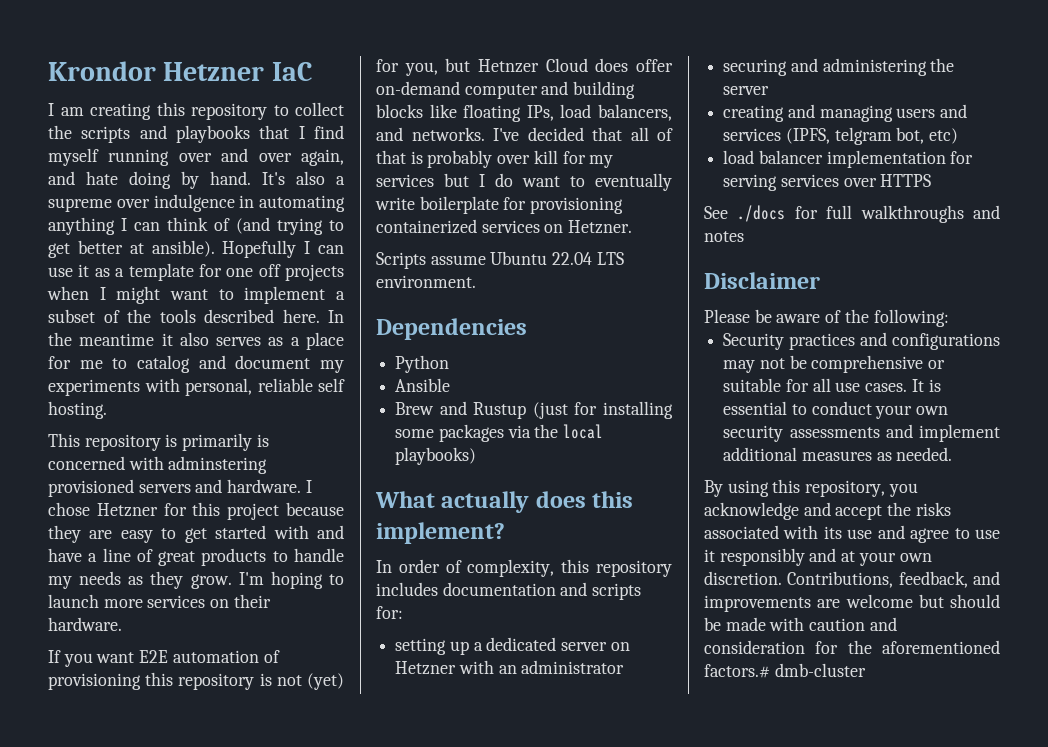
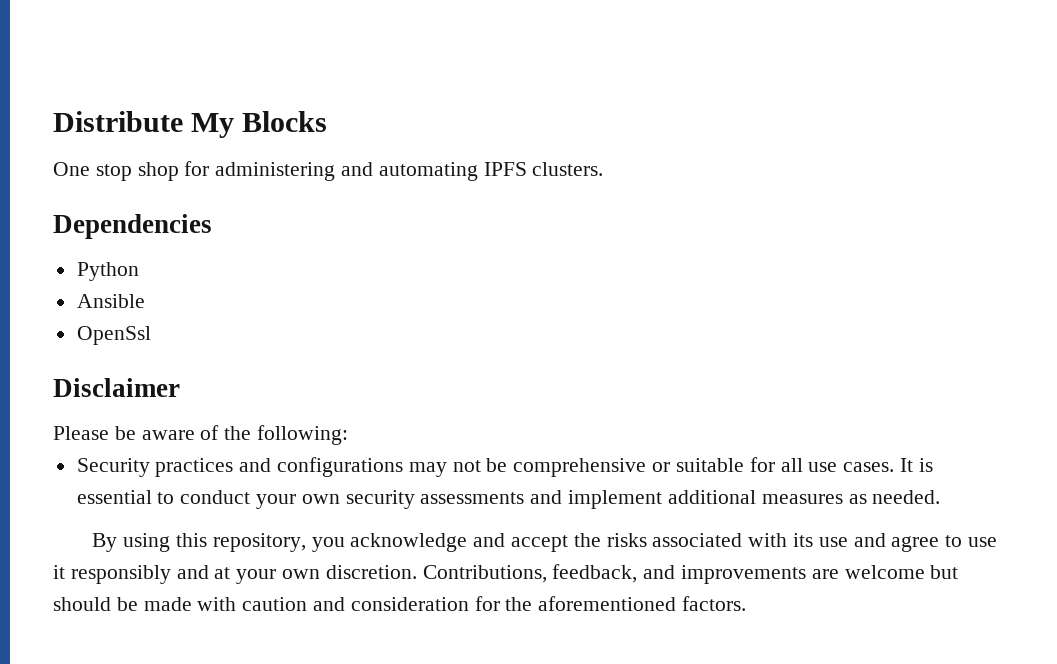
- Krondor Hetzner IaC
- I am creating this repository to collect the scripts and playbooks that I find myself running over and over again, and hate doing by hand. It's also a supreme over indulgence in automating anything I can think of (and trying to get better at ansible). Hopefully I can use it as a template for one off projects when I might want to implement a subset of the tools described here. In the meantime it also serves as a place for me to catalog and document my experiments with personal, reliable self hosting.
- This repository is primarily is concerned with adminstering provisioned servers and hardware. I chose Hetzner for this project because they are easy to get started with and have a line of great products to handle my needs as they grow. I'm hoping to launch more services on their hardware.
- If you want E2E automation of provisioning this repository is not (yet) for you, but Hetnzer Cloud does offer on-demand computer and building blocks like floating IPs, load balancers, and networks. I've decided that all of that is probably over kill for my services but I do want to eventually write boilerplate for provisioning containerized services on Hetzner.
- Scripts assume Ubuntu 22.04 LTS environment.
+ Distribute My Blocks
+ One stop shop for administering and automating IPFS clusters.
  Dependencies
  Python
  Ansible
- Brew and Rustup (just for installing some packages via the local playbooks)
- What actually does this implement?
- In order of complexity, this repository includes documentation and scripts for:
- setting up a dedicated server on Hetzner with an administrator
- securing and administering the server
- creating and managing users and services (IPFS, telgram bot, etc)
- load balancer implementation for serving services over HTTPS
- See ./docs for full walkthroughs and notes
+ OpenSsl
- Contributions, feedback, and improvements are welcome but should be made with caution and consideration for the aforementioned factors.# dmb-cluster
+ Contributions, feedback, and improvements are welcome but should be made with caution and consideration for the aforementioned factors.

